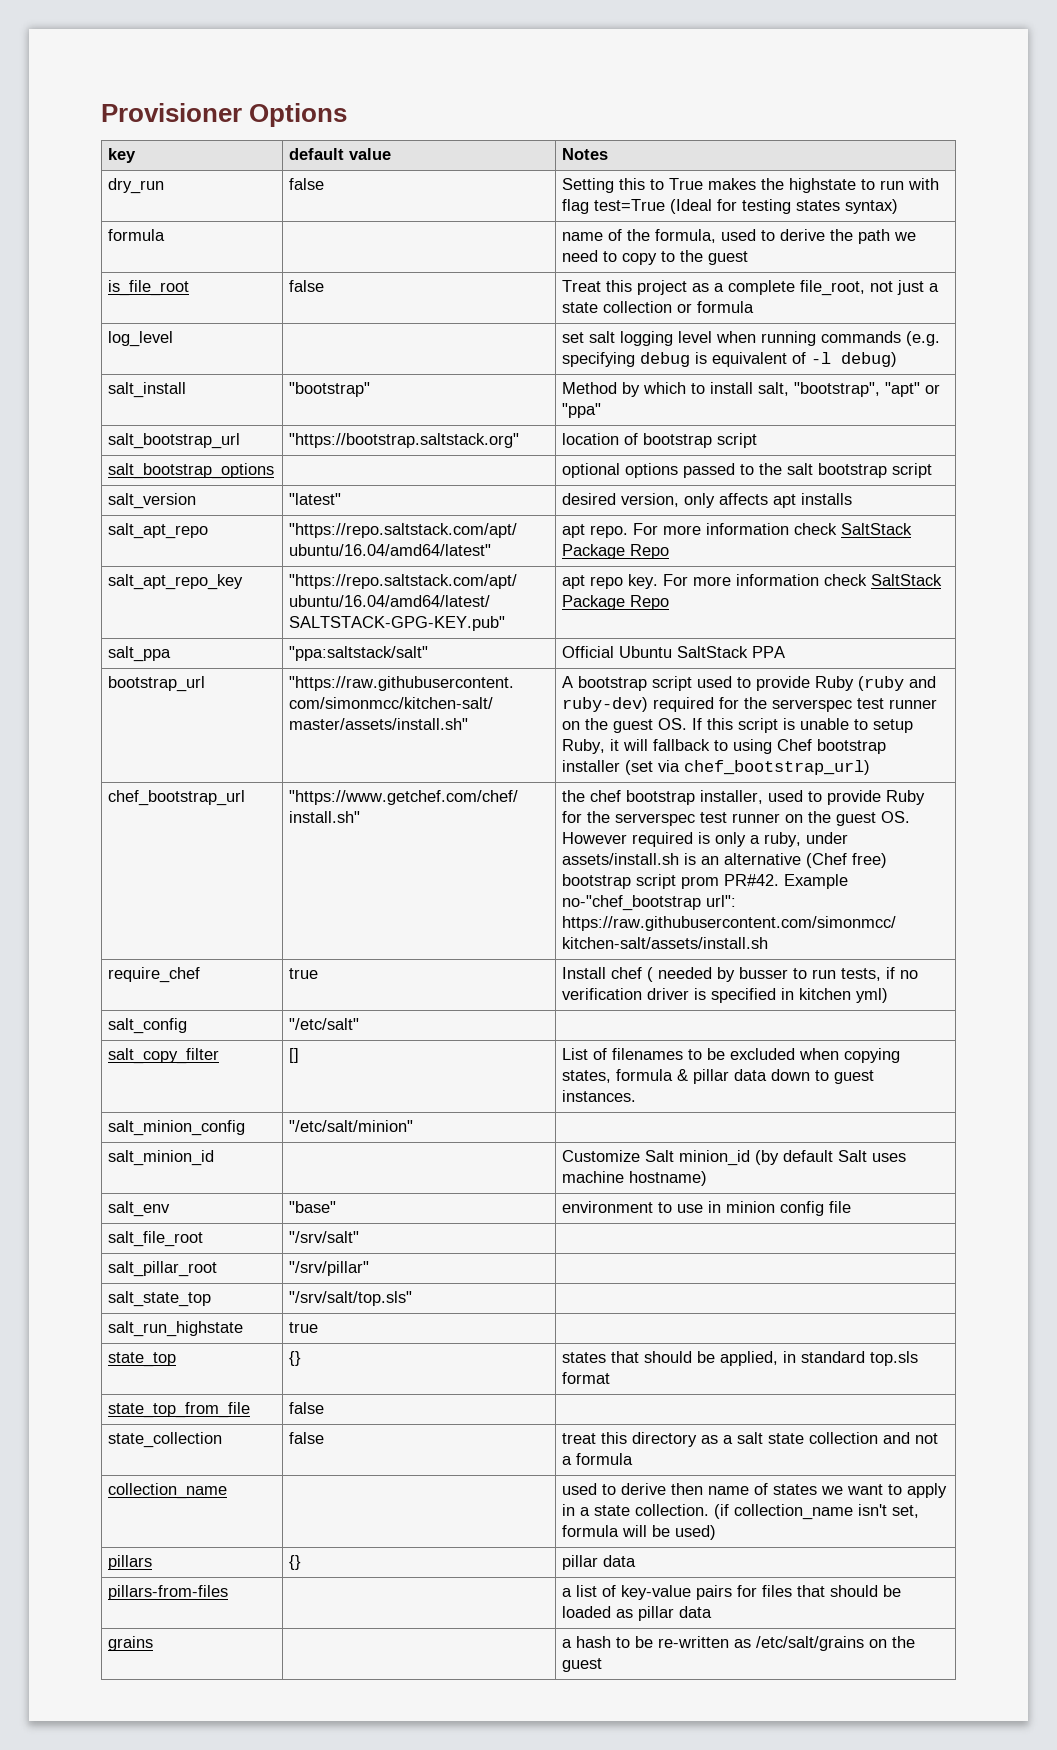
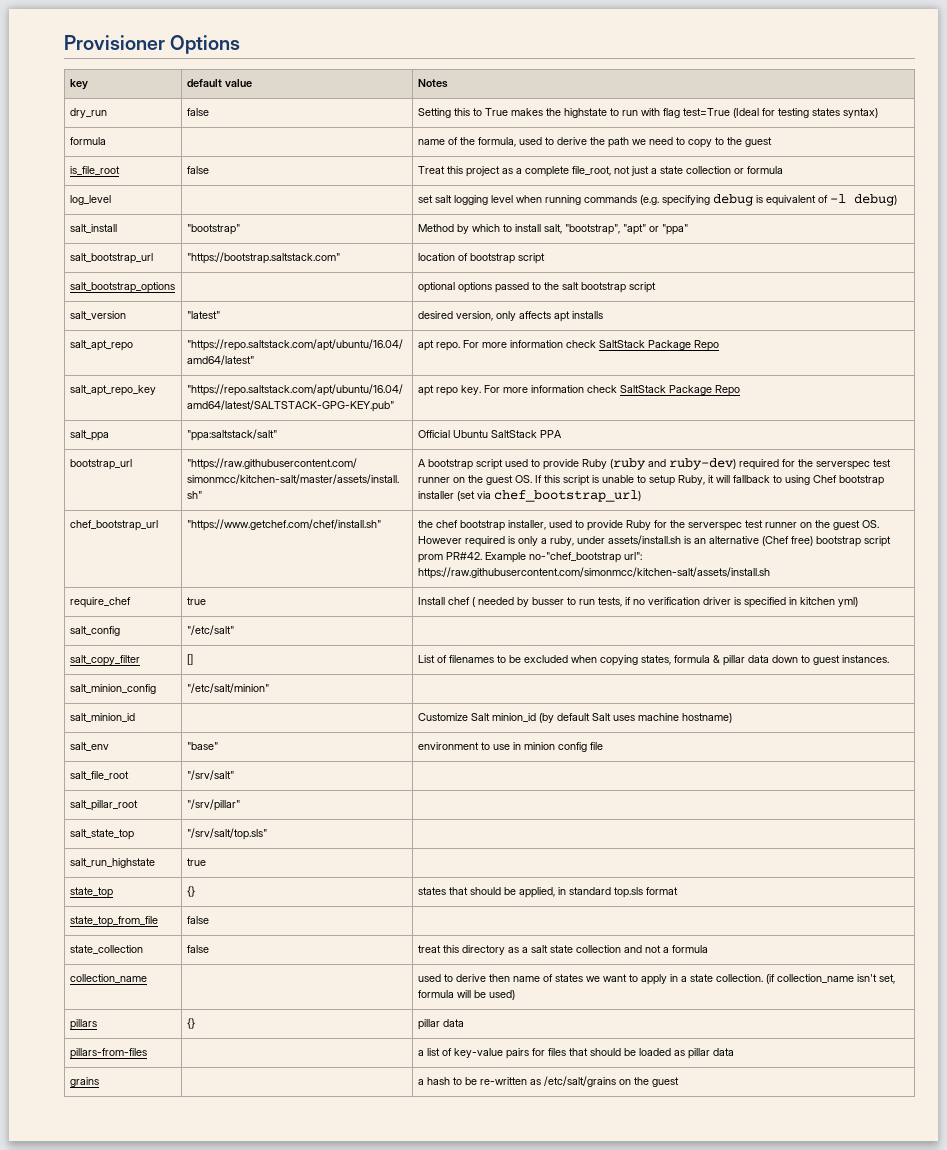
- salt_bootstrap_url | "https://bootstrap.saltstack.org" | location of bootstrap script
+ salt_bootstrap_url | "https://bootstrap.saltstack.com" | location of bootstrap script

